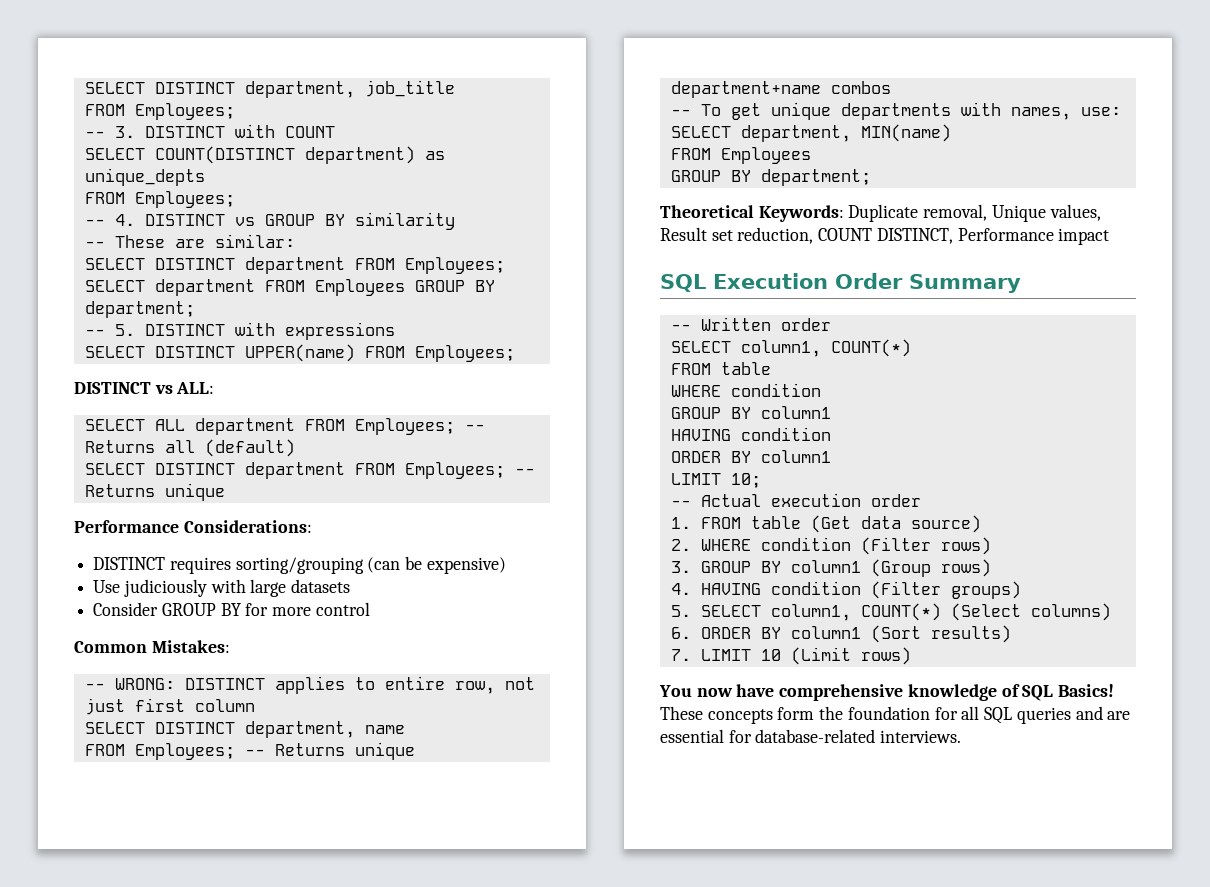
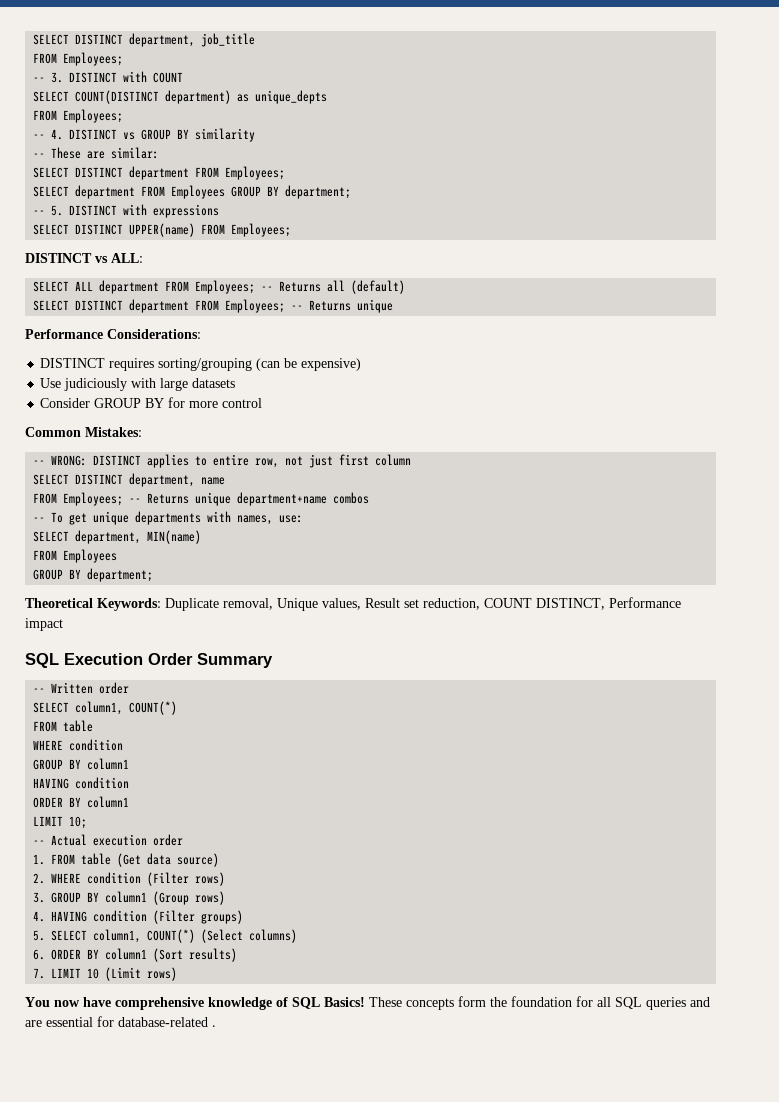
- These concepts form the foundation for all SQL queries and are essential for database-related interviews.
+ These concepts form the foundation for all SQL queries and are essential for database-related .

